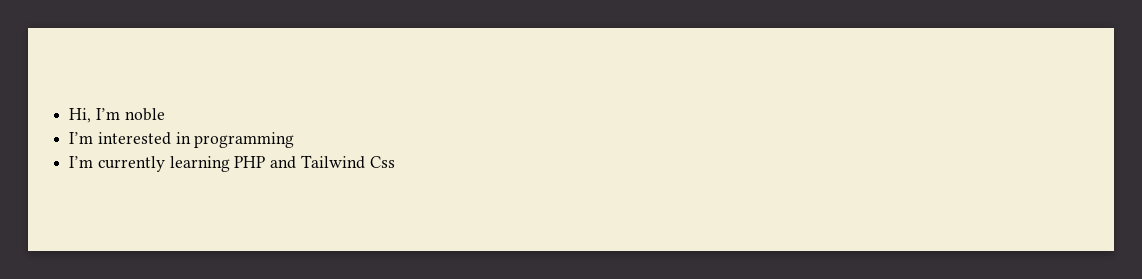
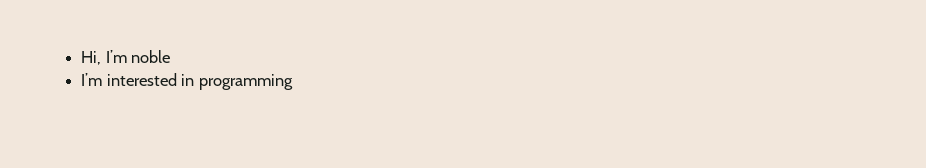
- I’m currently learning PHP and Tailwind Css

